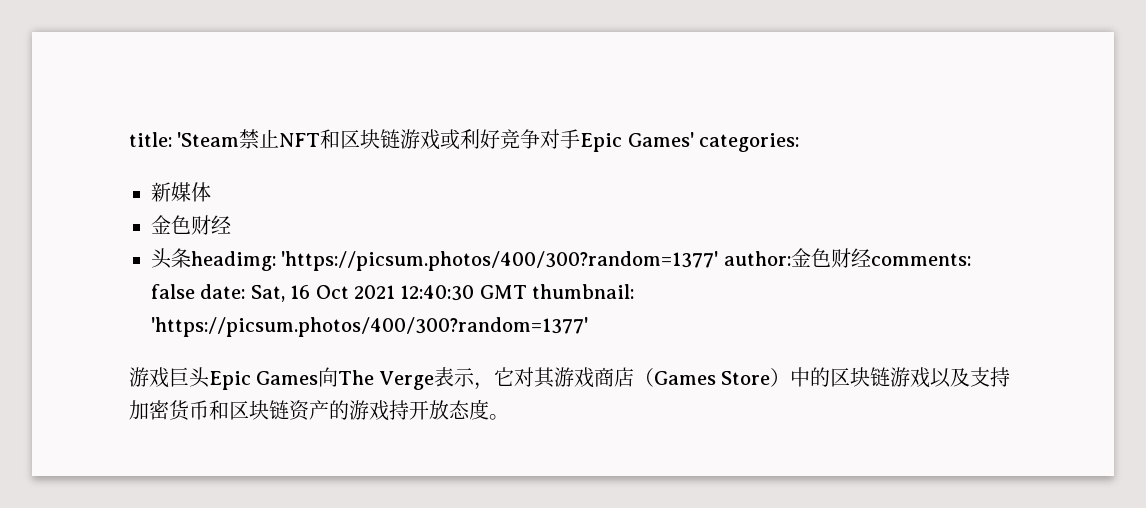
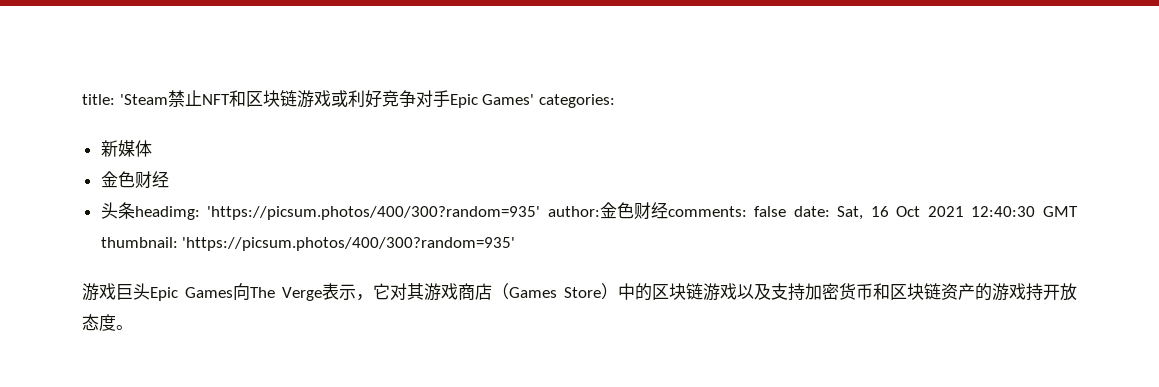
- 头条headimg: 'https://picsum.photos/400/300?random=1377' author:金色财经comments: false date: Sat, 16 Oct 2021 12:40:30 GMT thumbnail: 'https://picsum.photos/400/300?random=1377'
+ 头条headimg: 'https://picsum.photos/400/300?random=935' author:金色财经comments: false date: Sat, 16 Oct 2021 12:40:30 GMT thumbnail: 'https://picsum.photos/400/300?random=935'

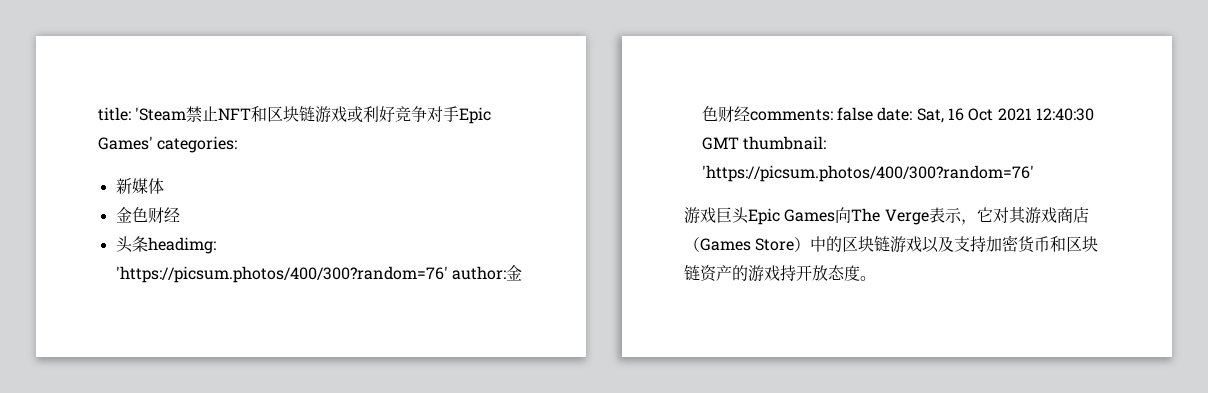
- 头条headimg: 'https://picsum.photos/400/300?random=935' author:金色财经comments: false date: Sat, 16 Oct 2021 12:40:30 GMT thumbnail: 'https://picsum.photos/400/300?random=935'
+ 头条headimg: 'https://picsum.photos/400/300?random=76' author:金色财经comments: false date: Sat, 16 Oct 2021 12:40:30 GMT thumbnail: 'https://picsum.photos/400/300?random=76'

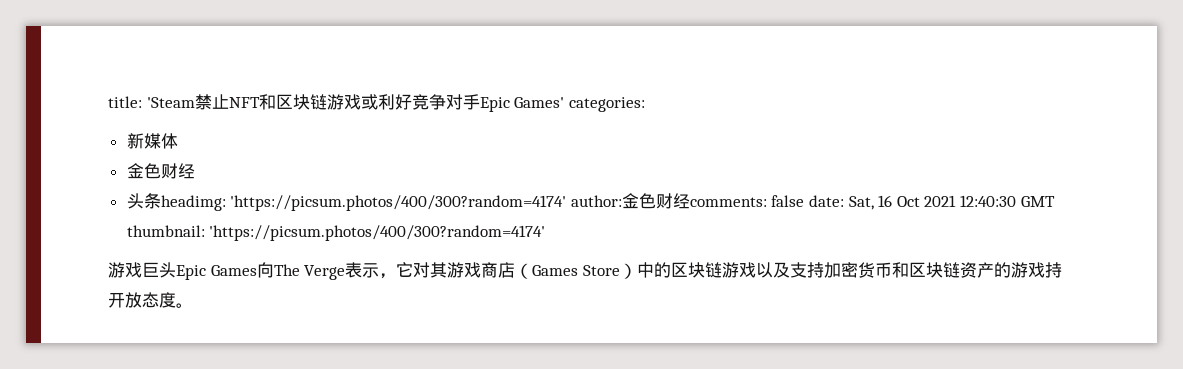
- 头条headimg: 'https://picsum.photos/400/300?random=76' author:金色财经comments: false date: Sat, 16 Oct 2021 12:40:30 GMT thumbnail: 'https://picsum.photos/400/300?random=76'
+ 头条headimg: 'https://picsum.photos/400/300?random=4174' author:金色财经comments: false date: Sat, 16 Oct 2021 12:40:30 GMT thumbnail: 'https://picsum.photos/400/300?random=4174'

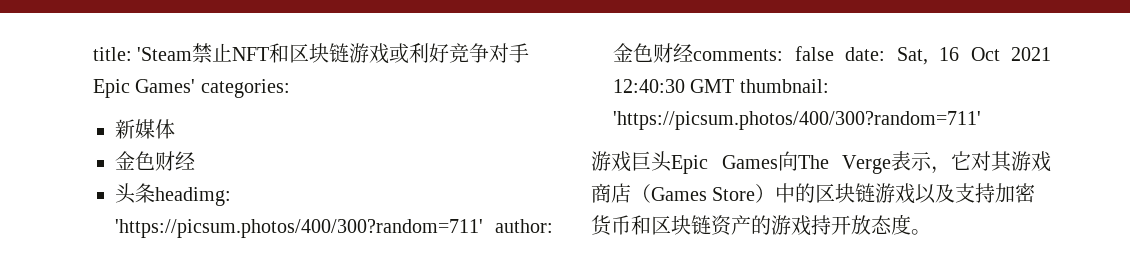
- 头条headimg: 'https://picsum.photos/400/300?random=4174' author:金色财经comments: false date: Sat, 16 Oct 2021 12:40:30 GMT thumbnail: 'https://picsum.photos/400/300?random=4174'
+ 头条headimg: 'https://picsum.photos/400/300?random=711' author:金色财经comments: false date: Sat, 16 Oct 2021 12:40:30 GMT thumbnail: 'https://picsum.photos/400/300?random=711'

